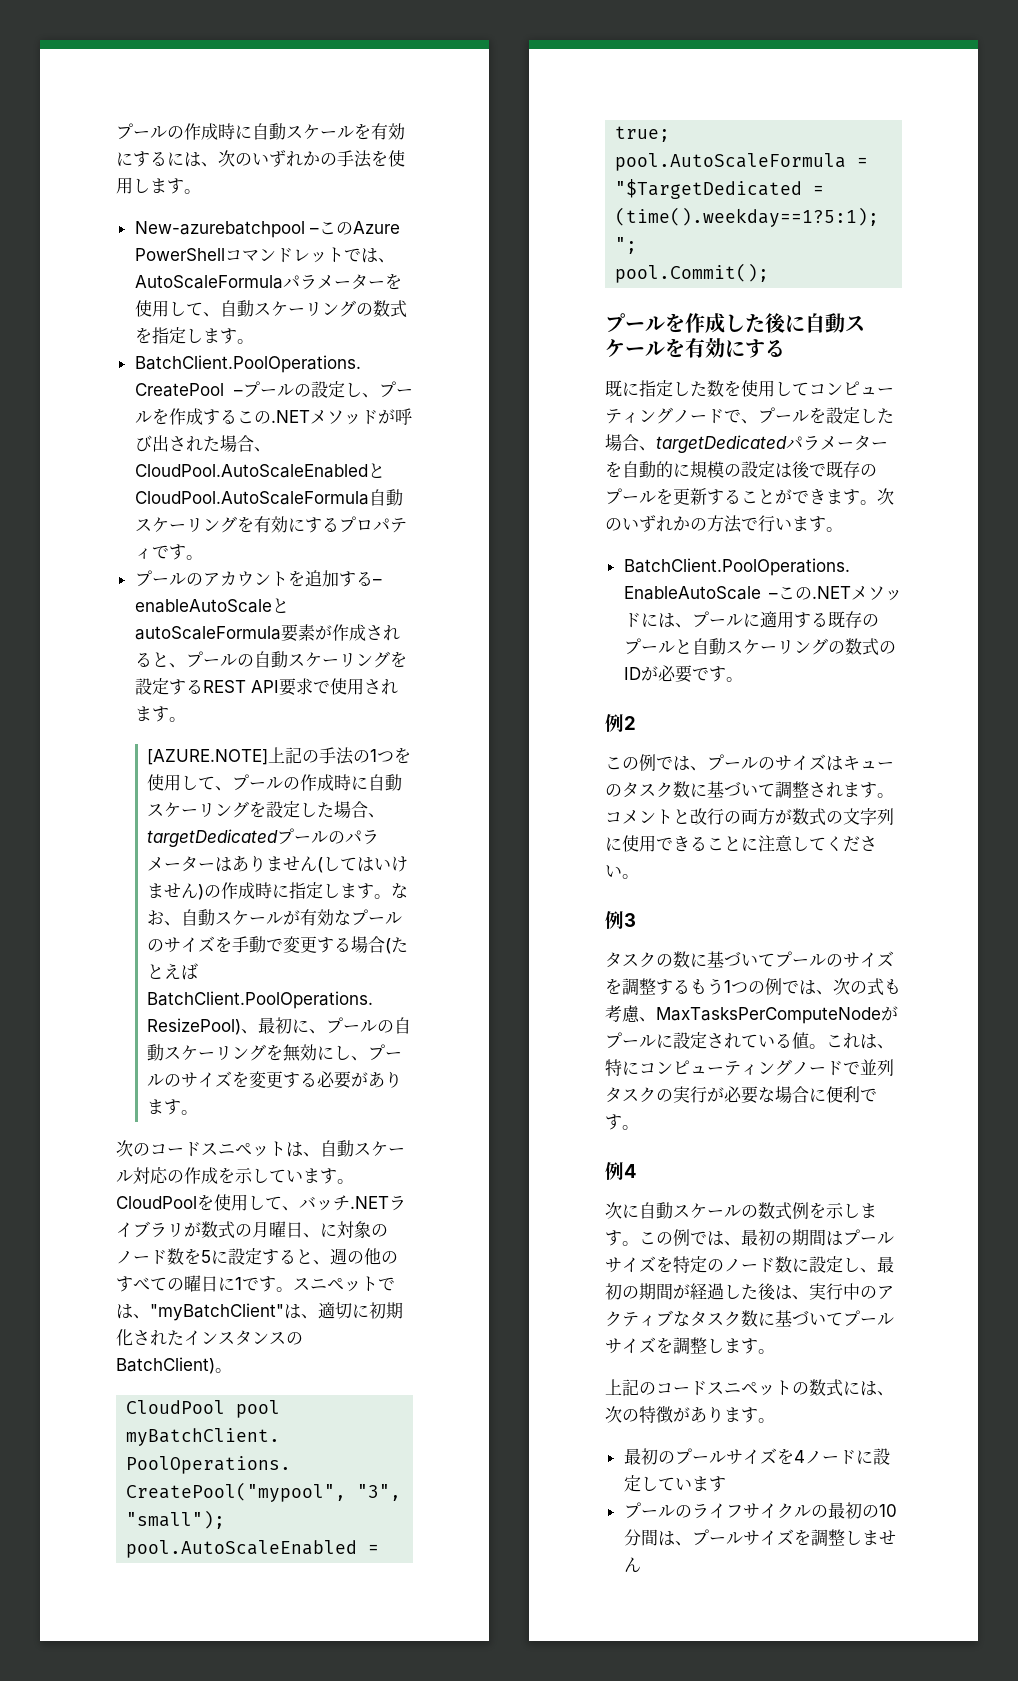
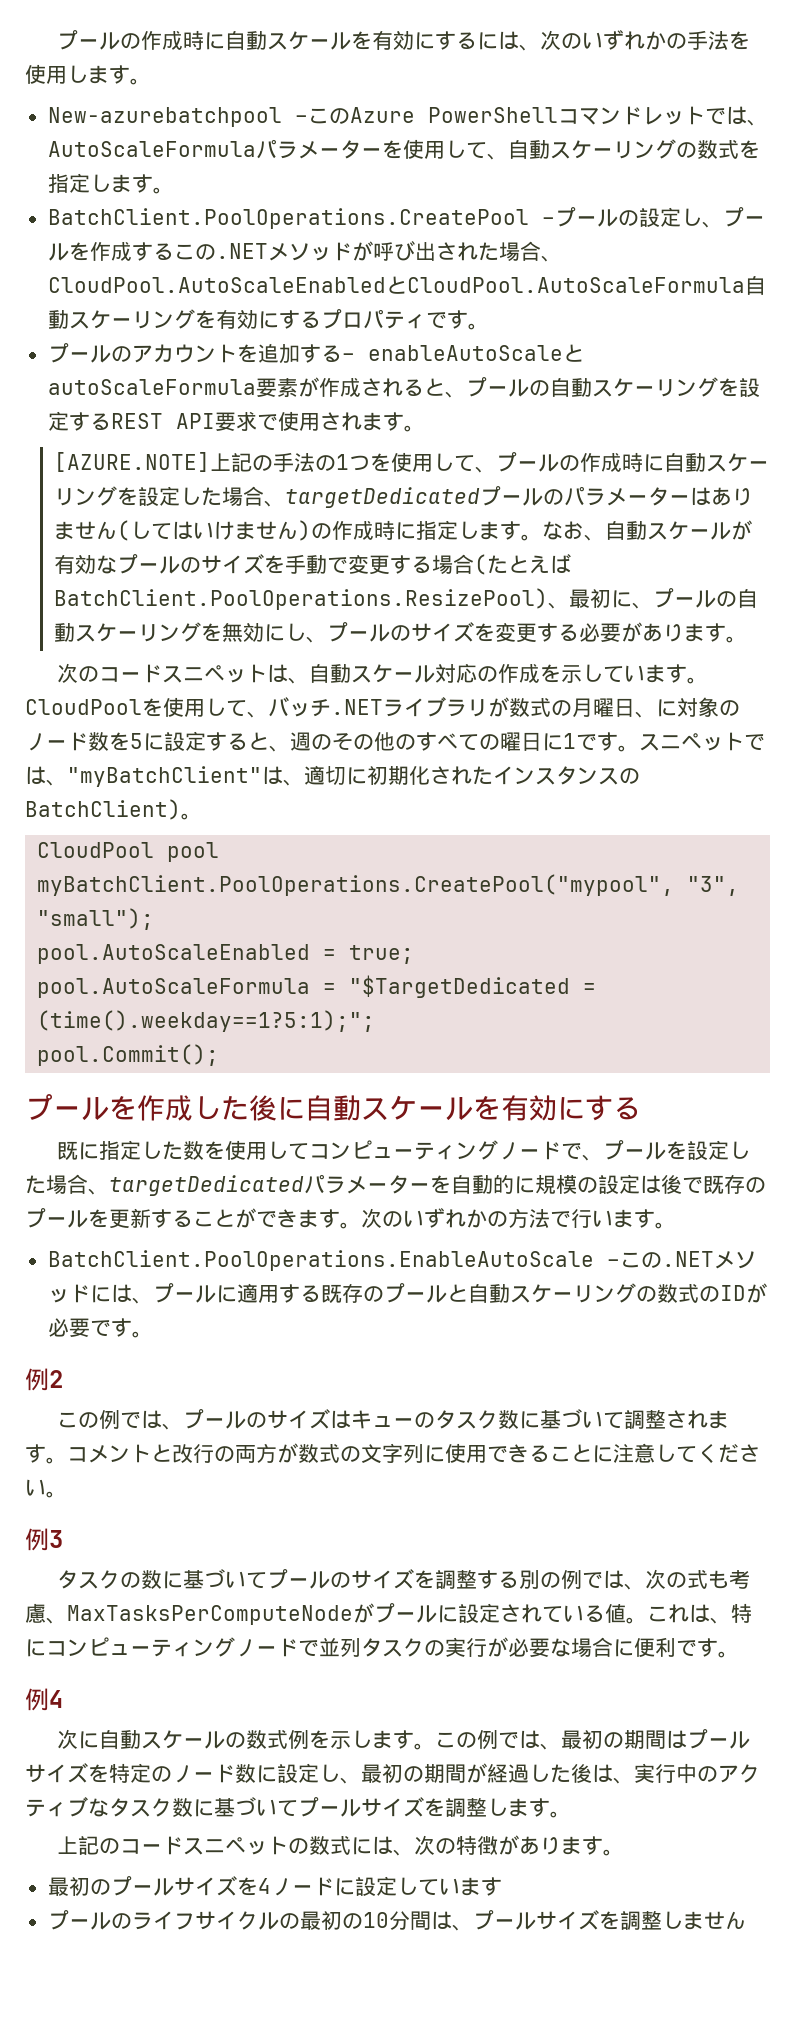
- CloudPoolを使用して、バッチ.NETライブラリが数式の月曜日、に対象のノード数を5に設定すると、週の他のすべての曜日に1です。
+ CloudPoolを使用して、バッチ.NETライブラリが数式の月曜日、に対象のノード数を5に設定すると、週のその他のすべての曜日に1です。
- タスクの数に基づいてプールのサイズを調整するもう1つの例では、次の式も考慮、MaxTasksPerComputeNodeがプールに設定されている値。
+ タスクの数に基づいてプールのサイズを調整する別の例では、次の式も考慮、MaxTasksPerComputeNodeがプールに設定されている値。

